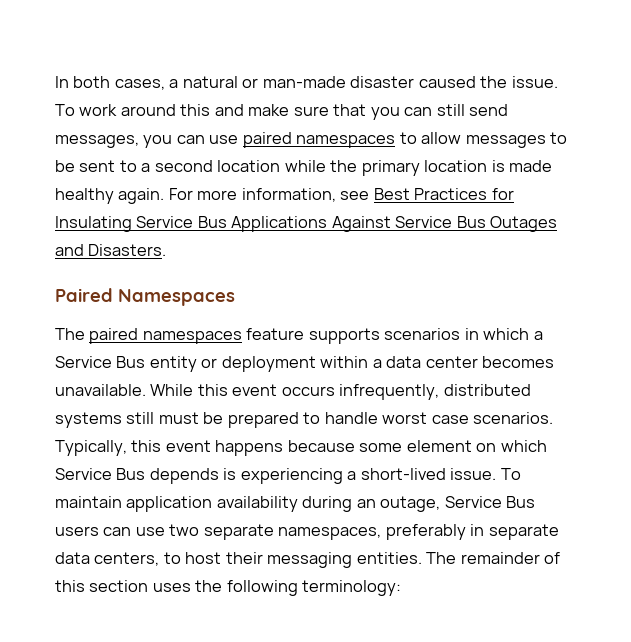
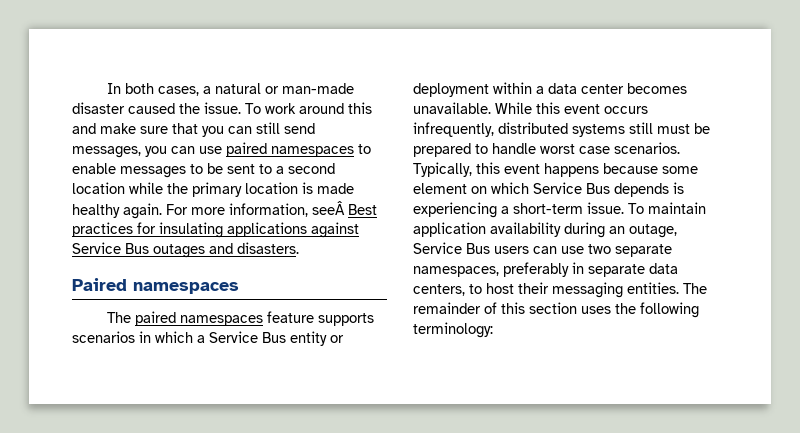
- To work around this and make sure that you can still send messages, you can use paired namespaces to allow messages to be sent to a second location while the primary location is made healthy again.
+ To work around this and make sure that you can still send messages, you can use paired namespaces to enable messages to be sent to a second location while the primary location is made healthy again.
- For more information, see Best Practices for Insulating Service Bus Applications Against Service Bus Outages and Disasters.
+ For more information, seeÂ Best practices for insulating applications against Service Bus outages and disasters.
- Paired Namespaces
+ Paired namespaces
- Typically, this event happens because some element on which Service Bus depends is experiencing a short-lived issue.
+ Typically, this event happens because some element on which Service Bus depends is experiencing a short-term issue.

